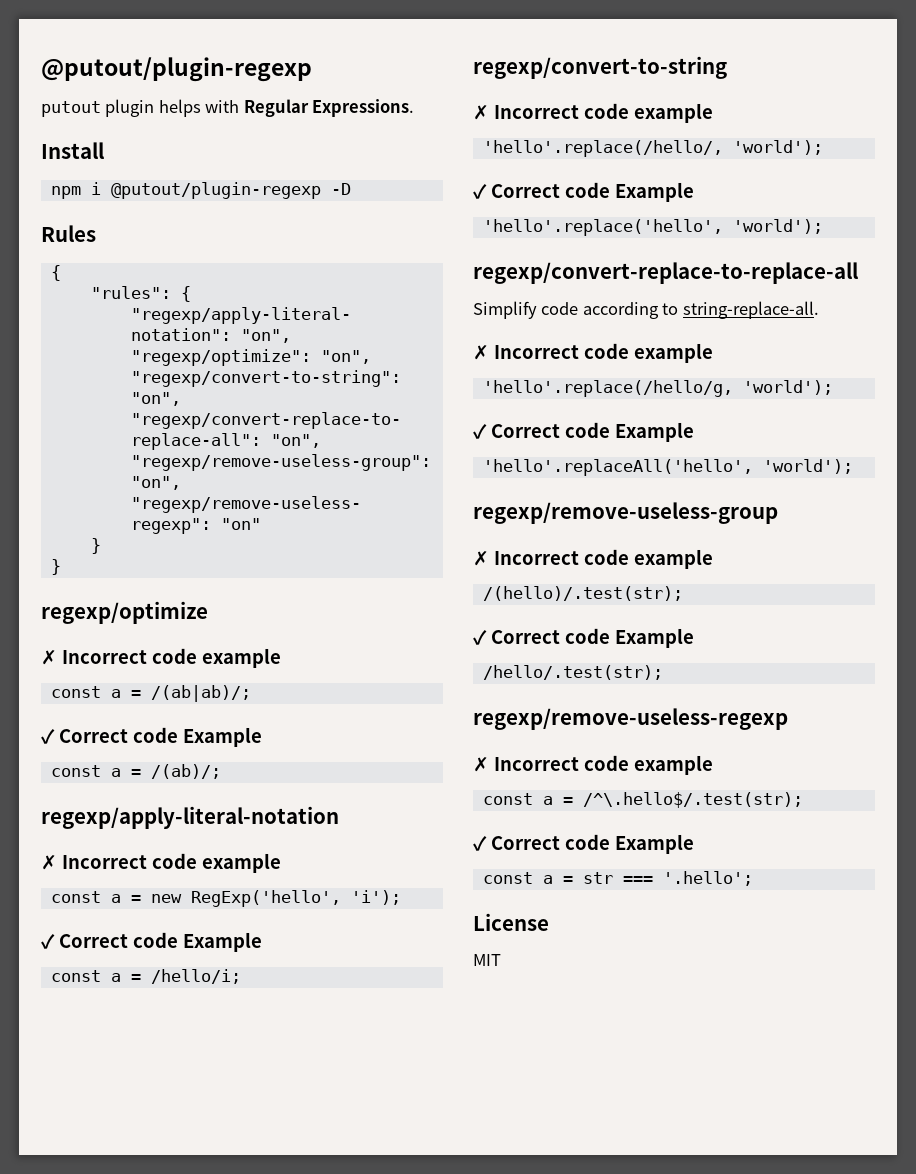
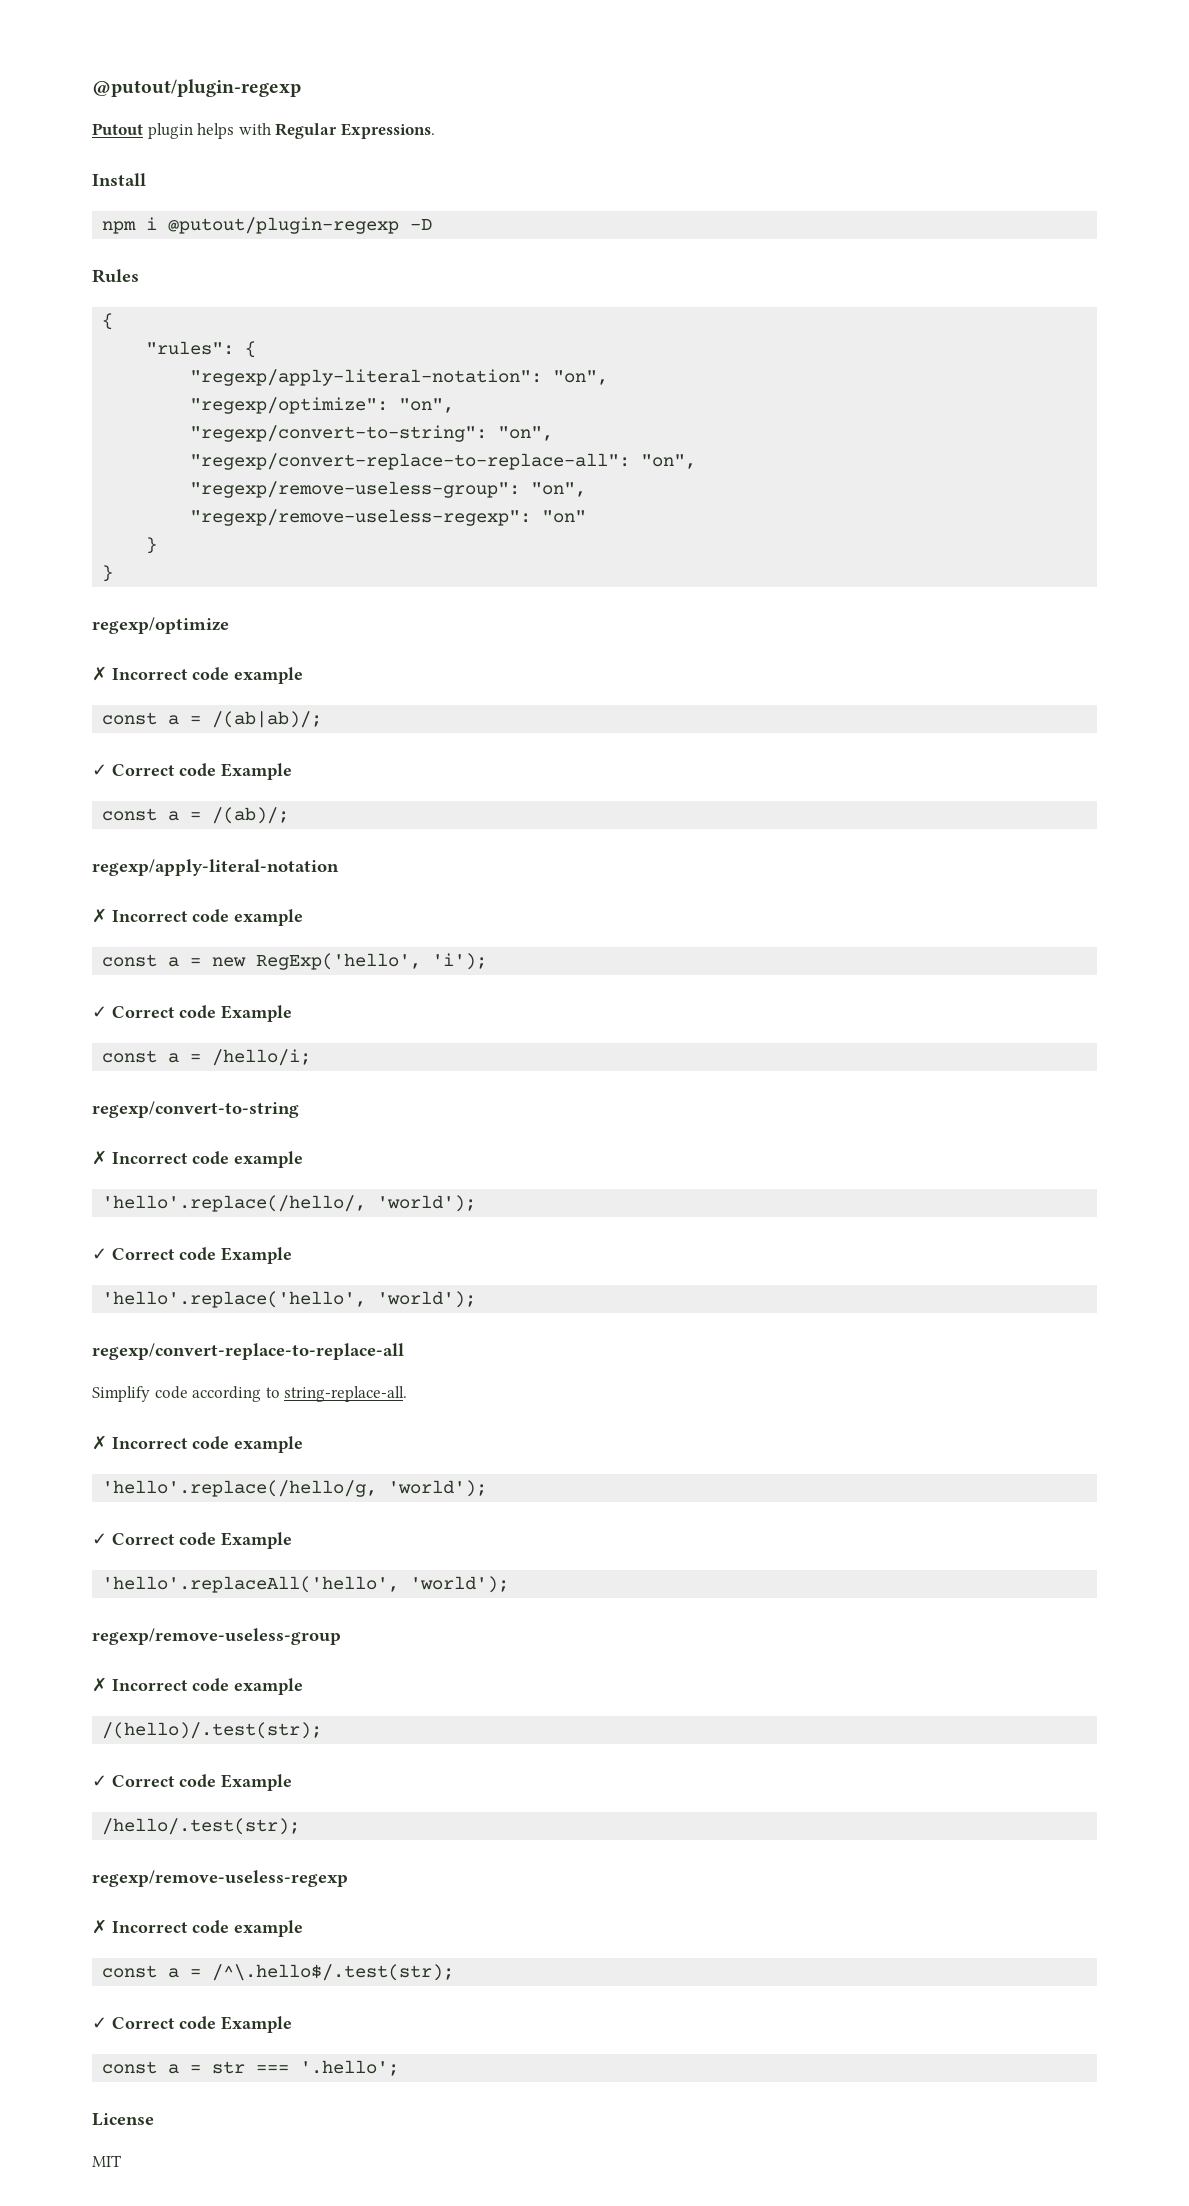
- putout plugin helps with Regular Expressions.
+ Putout plugin helps with Regular Expressions.

